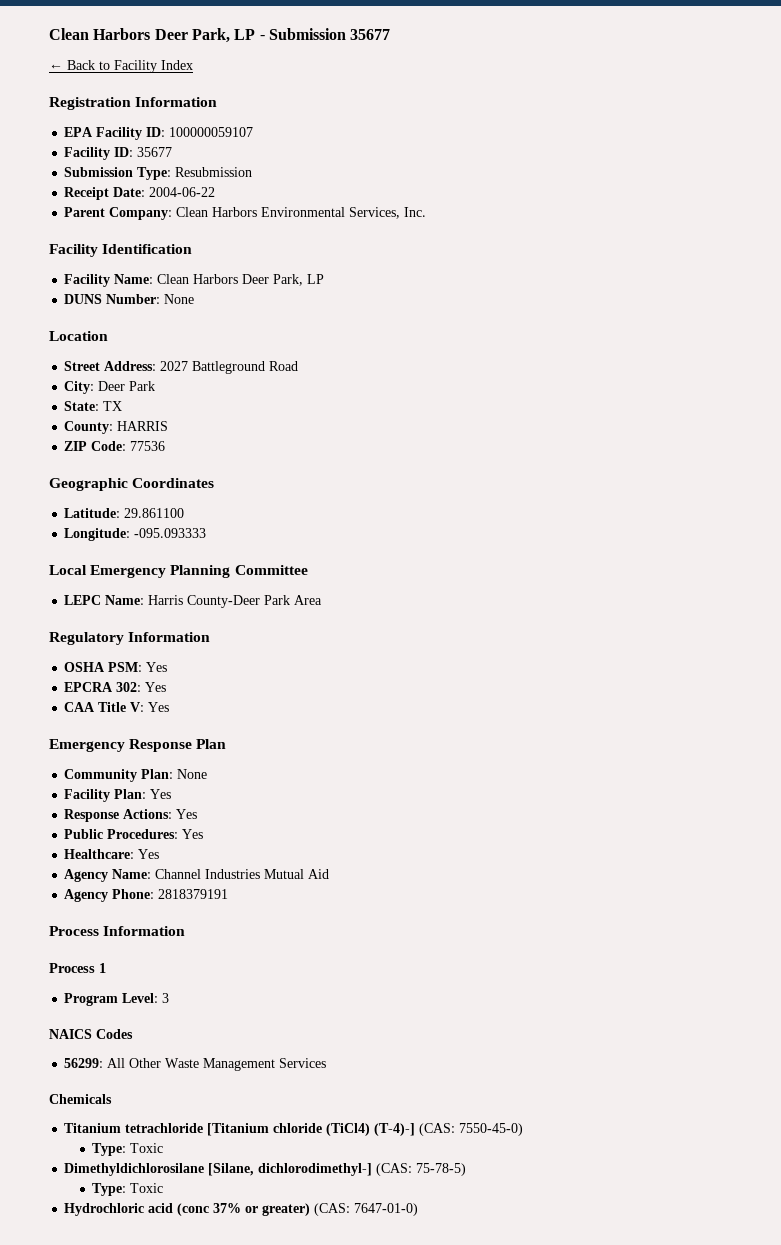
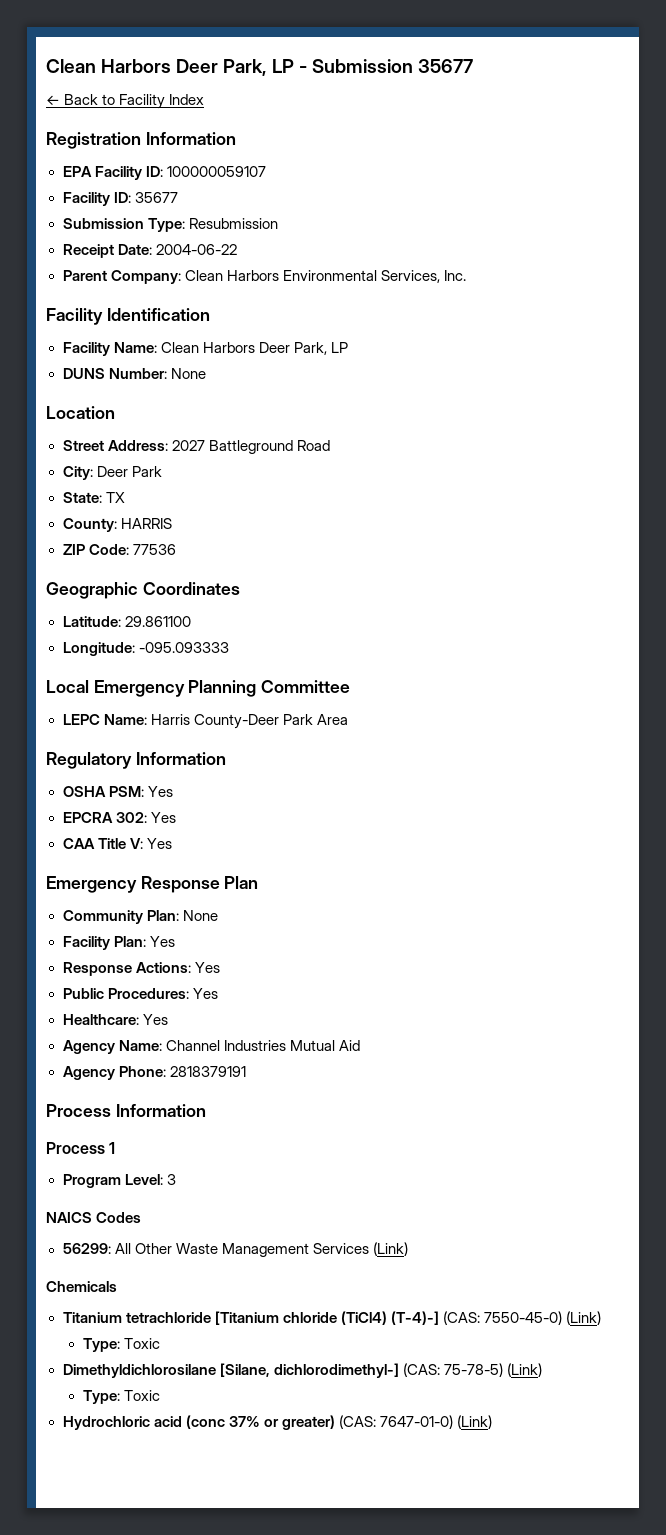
- 56299: All Other Waste Management Services
+ 56299: All Other Waste Management Services (Link)
- Titanium tetrachloride [Titanium chloride (TiCl4) (T-4)-] (CAS: 7550-45-0)
+ Titanium tetrachloride [Titanium chloride (TiCl4) (T-4)-] (CAS: 7550-45-0) (Link)
- Dimethyldichlorosilane [Silane, dichlorodimethyl-] (CAS: 75-78-5)
+ Dimethyldichlorosilane [Silane, dichlorodimethyl-] (CAS: 75-78-5) (Link)
- Hydrochloric acid (conc 37% or greater) (CAS: 7647-01-0)
+ Hydrochloric acid (conc 37% or greater) (CAS: 7647-01-0) (Link)

